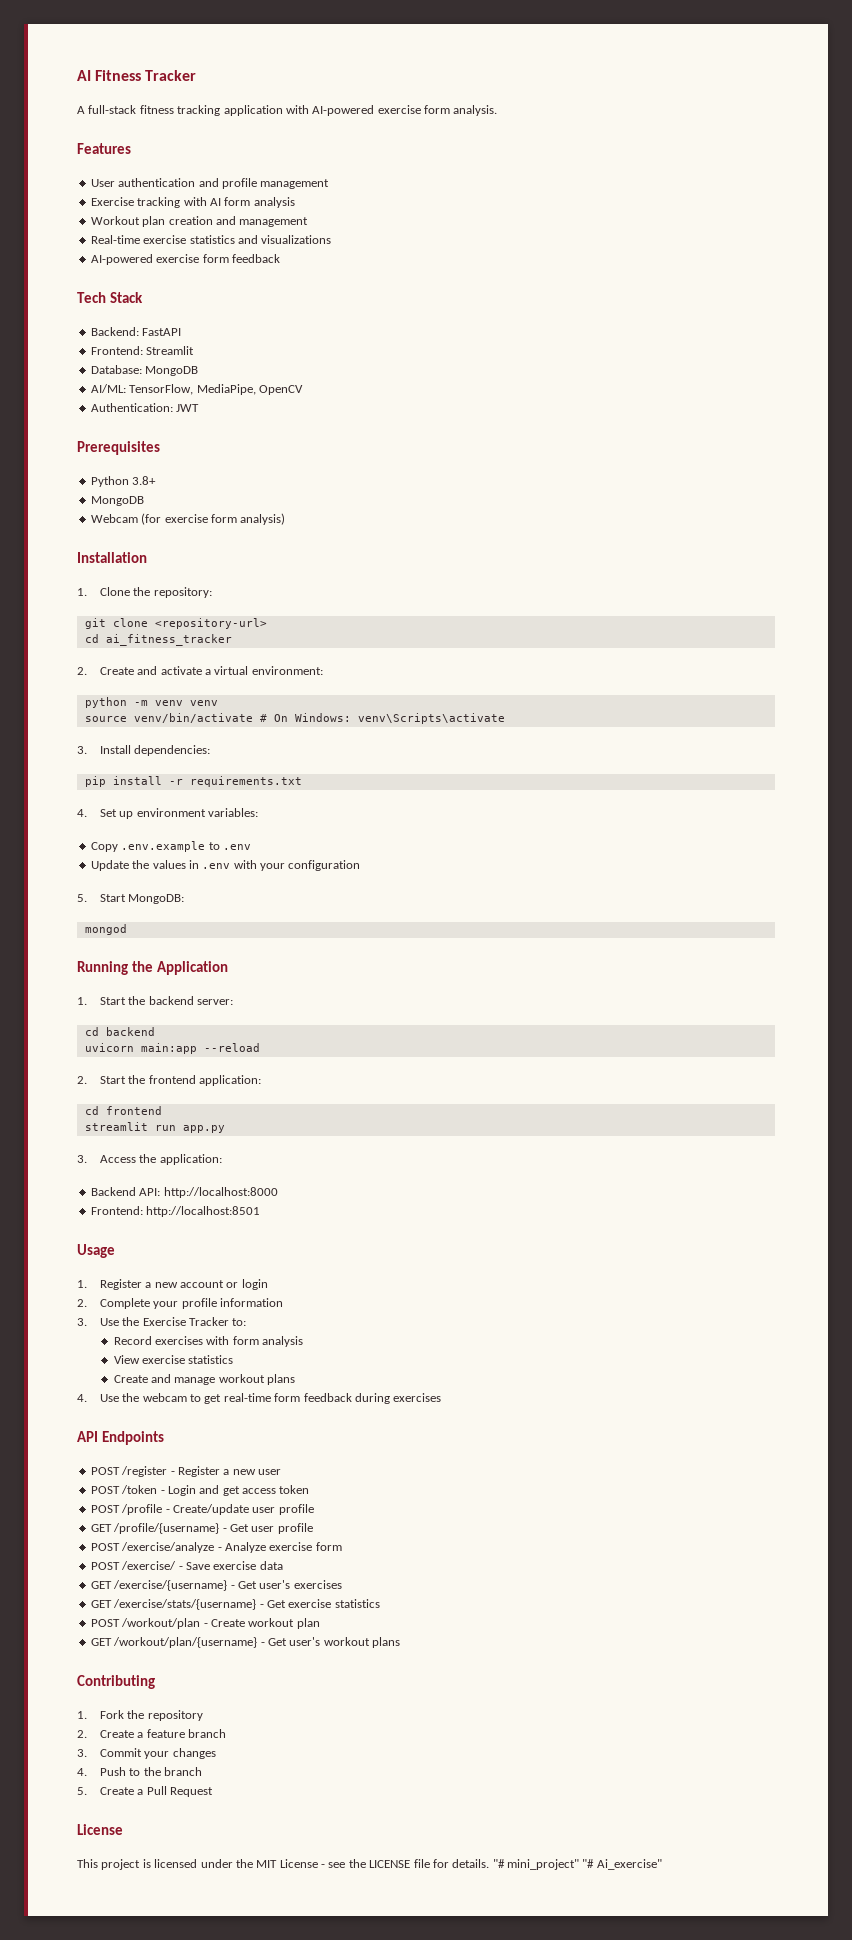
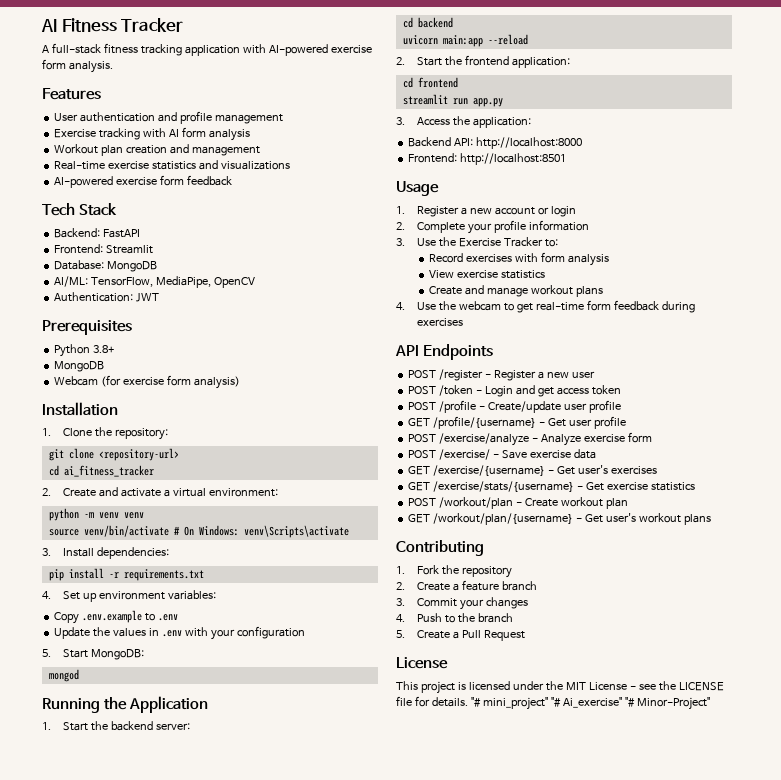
- "# mini_project" "# Ai_exercise"
+ "# mini_project" "# Ai_exercise" "# Minor-Project"

